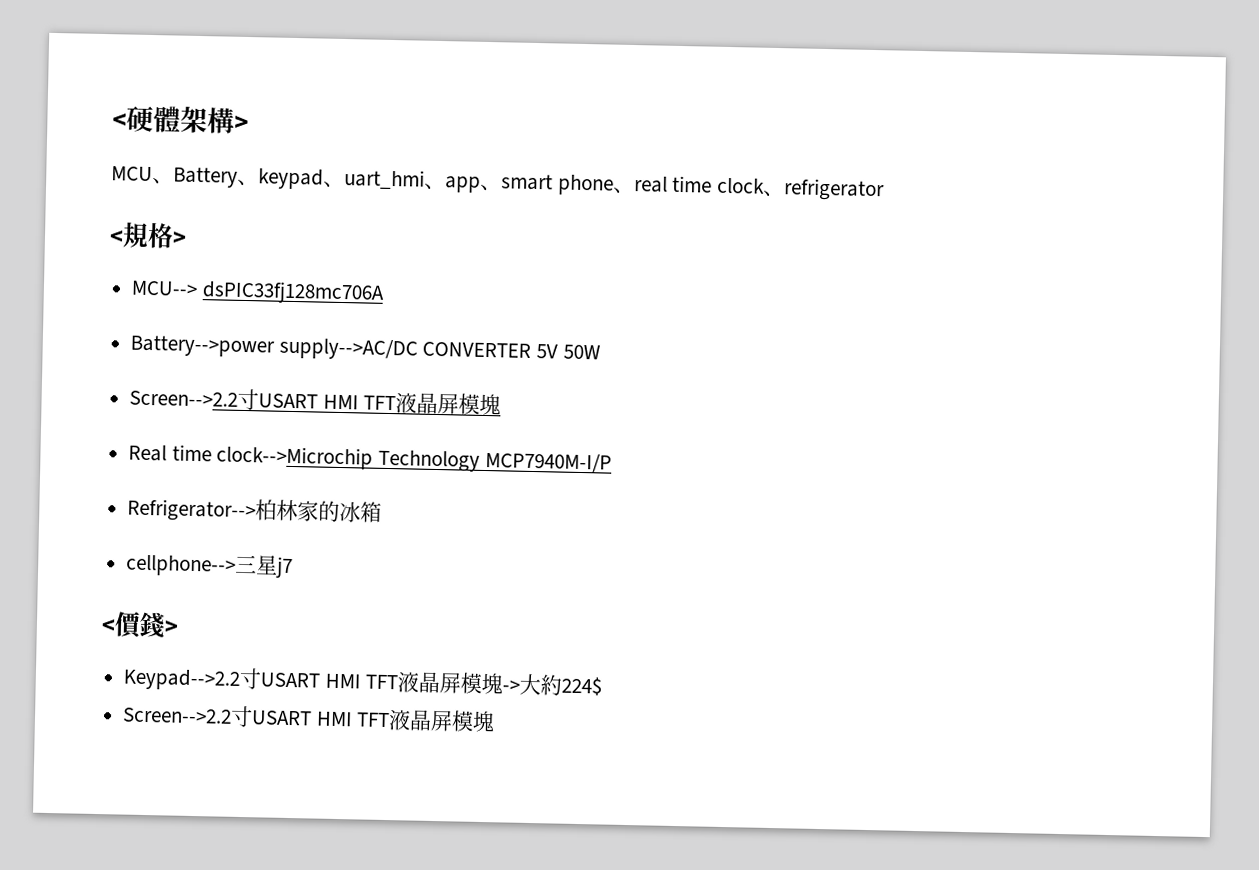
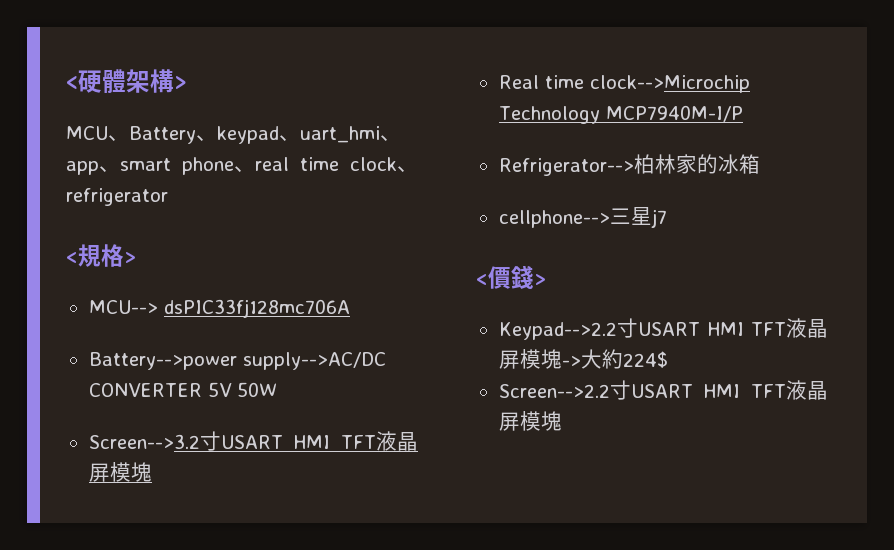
  Battery-->power supply-->AC/DC CONVERTER 5V 50W
- Screen-->2.2寸USART HMI TFT液晶屏模塊
+ Screen-->3.2寸USART HMI TFT液晶屏模塊

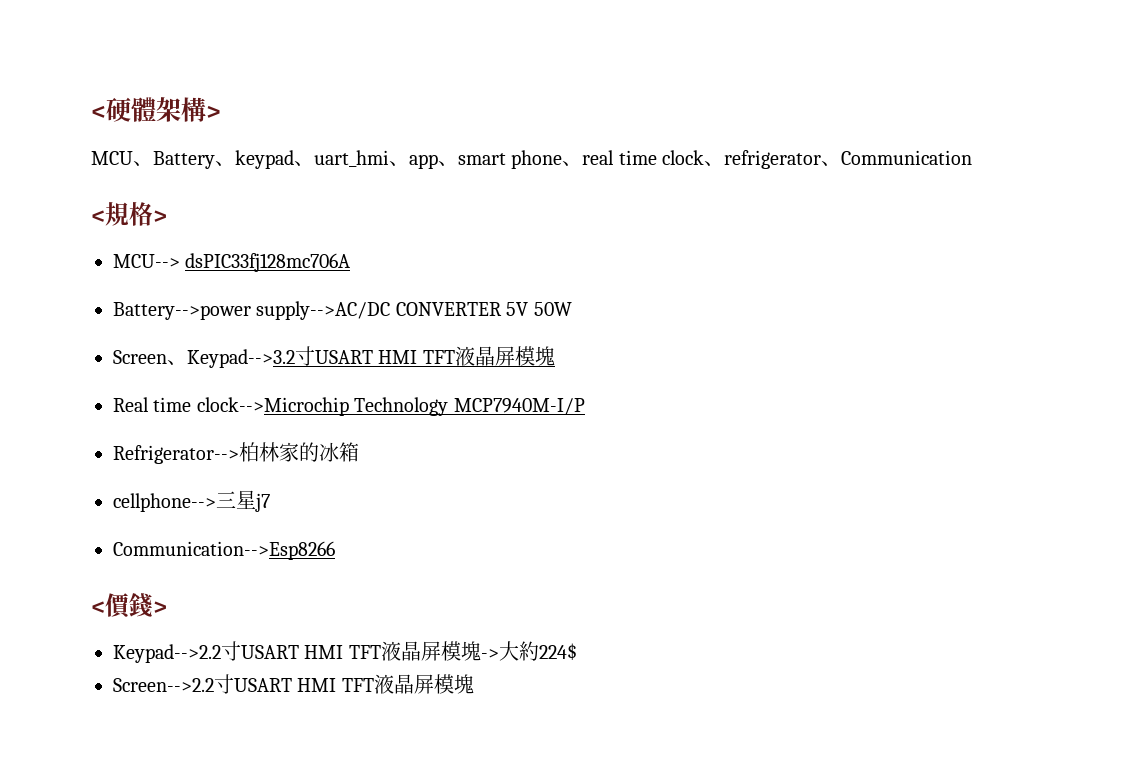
- MCU、Battery、keypad、uart_hmi、app、smart phone、real time clock、refrigerator
+ MCU、Battery、keypad、uart_hmi、app、smart phone、real time clock、refrigerator、Communication
- Screen-->3.2寸USART HMI TFT液晶屏模塊
+ Screen、Keypad-->3.2寸USART HMI TFT液晶屏模塊
+ Communication-->Esp8266

